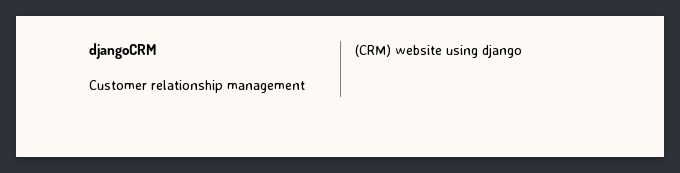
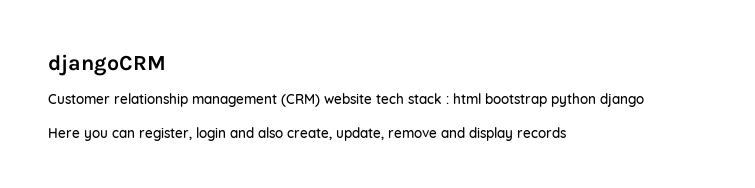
- Customer relationship management (CRM) website using django
+ Customer relationship management (CRM) website tech stack : html bootstrap python django
+ Here you can register, login and also create, update, remove and display records

